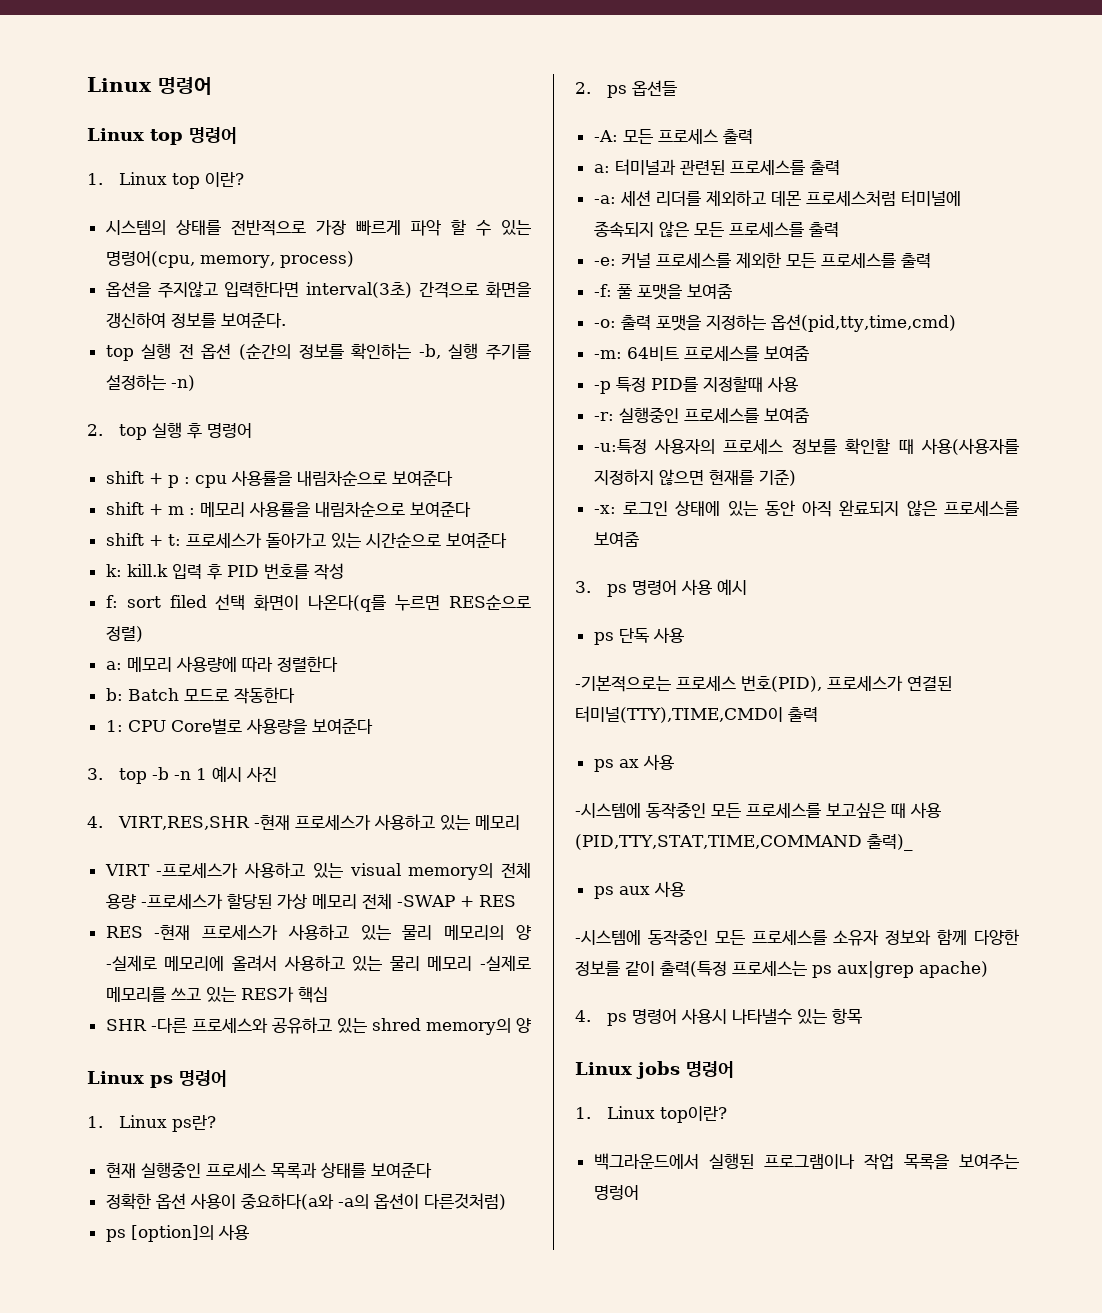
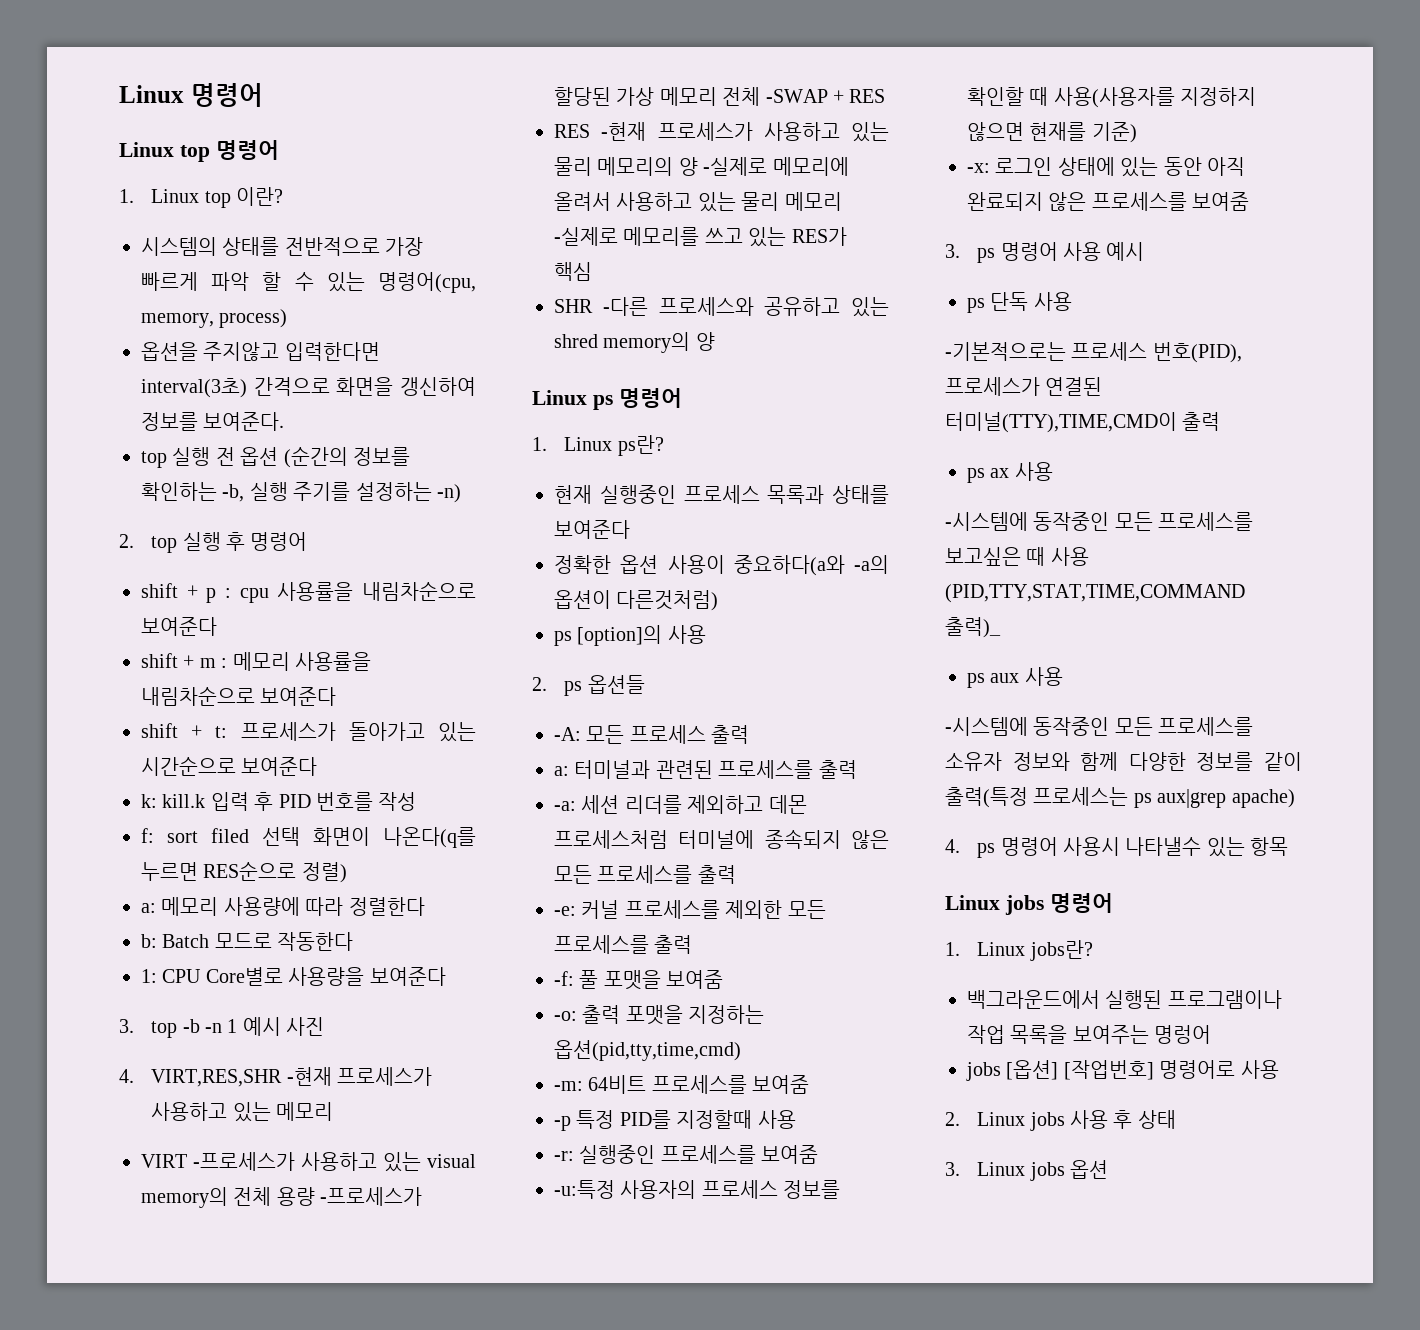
- 1. Linux top이란?
+ 1. Linux jobs란?
+ jobs [옵션] [작업번호] 명령어로 사용
+ 2. Linux jobs 사용 후 상태
+ 3. Linux jobs 옵션

